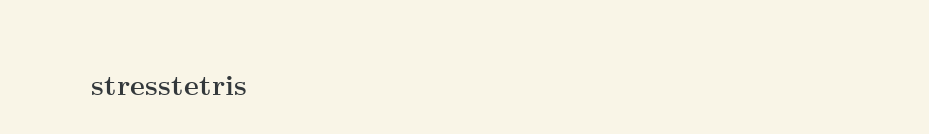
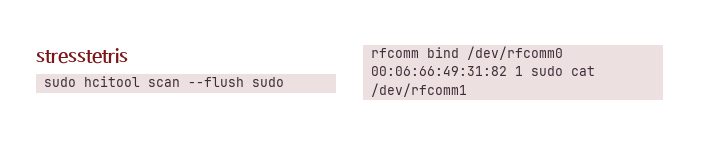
+ sudo hcitool scan --flush sudo rfcomm bind /dev/rfcomm0 00:06:66:49:31:82 1 sudo cat /dev/rfcomm1

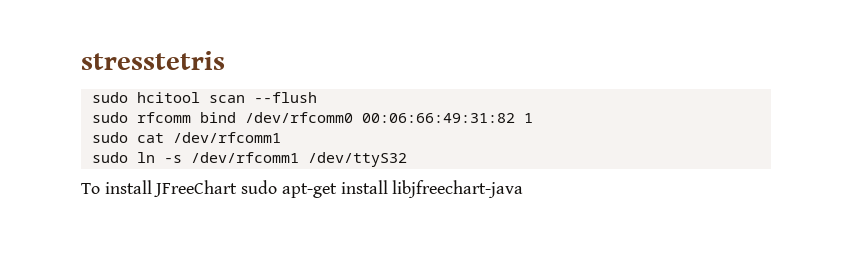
- sudo hcitool scan --flush sudo rfcomm bind /dev/rfcomm0 00:06:66:49:31:82 1 sudo cat /dev/rfcomm1
+ sudo hcitool scan --flush
+ sudo rfcomm bind /dev/rfcomm0 00:06:66:49:31:82 1
+ sudo cat /dev/rfcomm1
+ sudo ln -s /dev/rfcomm1 /dev/ttyS32
+ To install JFreeChart sudo apt-get install libjfreechart-java

